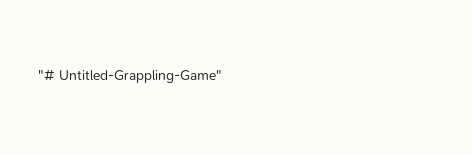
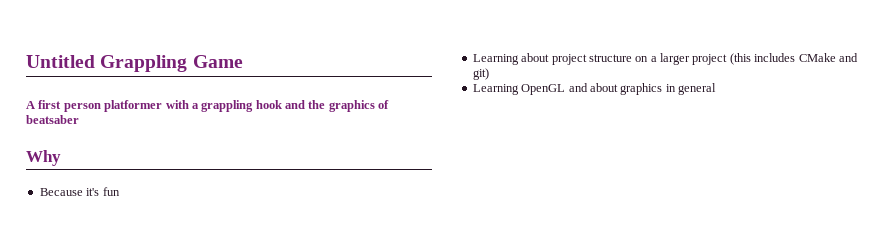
- "# Untitled-Grappling-Game"
+ Untitled Grappling Game
+ A first person platformer with a grappling hook and the graphics of beatsaber
+ Why
+ Because it's fun
+ Learning about project structure on a larger project (this includes CMake and git)
+ Learning OpenGL and about graphics in general

